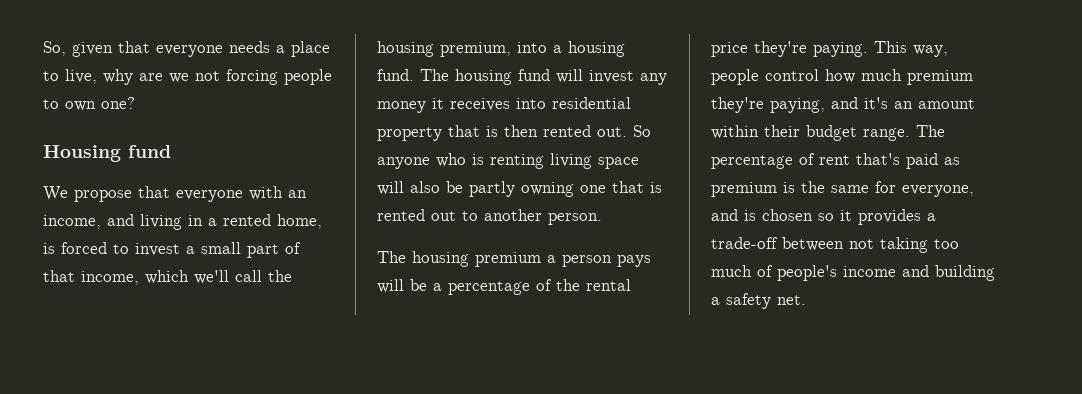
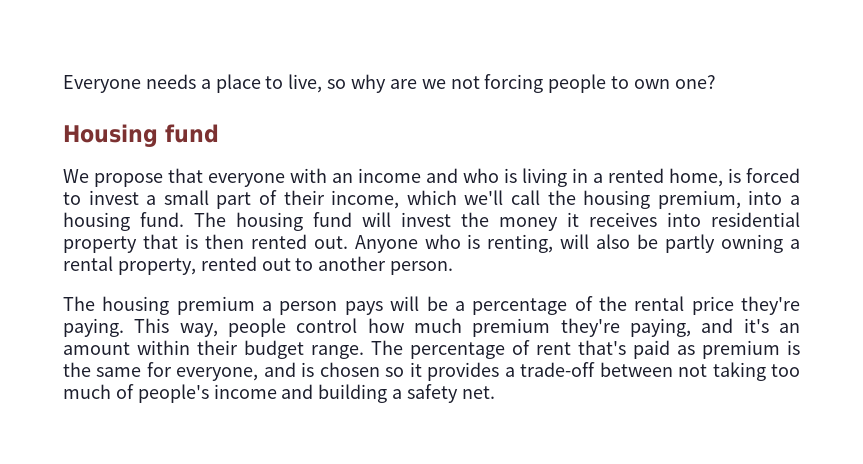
- So, given that everyone needs a place to live, why are we not forcing people to own one?
+ Everyone needs a place to live, so why are we not forcing people to own one?
- We propose that everyone with an income, and living in a rented home, is forced to invest a small part of that income, which we'll call the housing premium, into a housing fund.
+ We propose that everyone with an income and who is living in a rented home, is forced to invest a small part of their income, which we'll call the housing premium, into a housing fund.
- The housing fund will invest any money it receives into residential property that is then rented out.
+ The housing fund will invest the money it receives into residential property that is then rented out.
- So anyone who is renting living space will also be partly owning one that is rented out to another person.
+ Anyone who is renting, will also be partly owning a rental property, rented out to another person.

